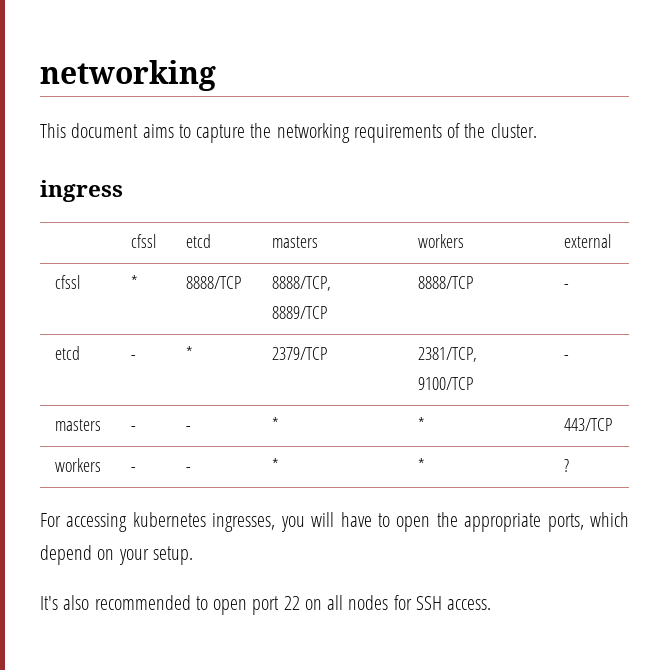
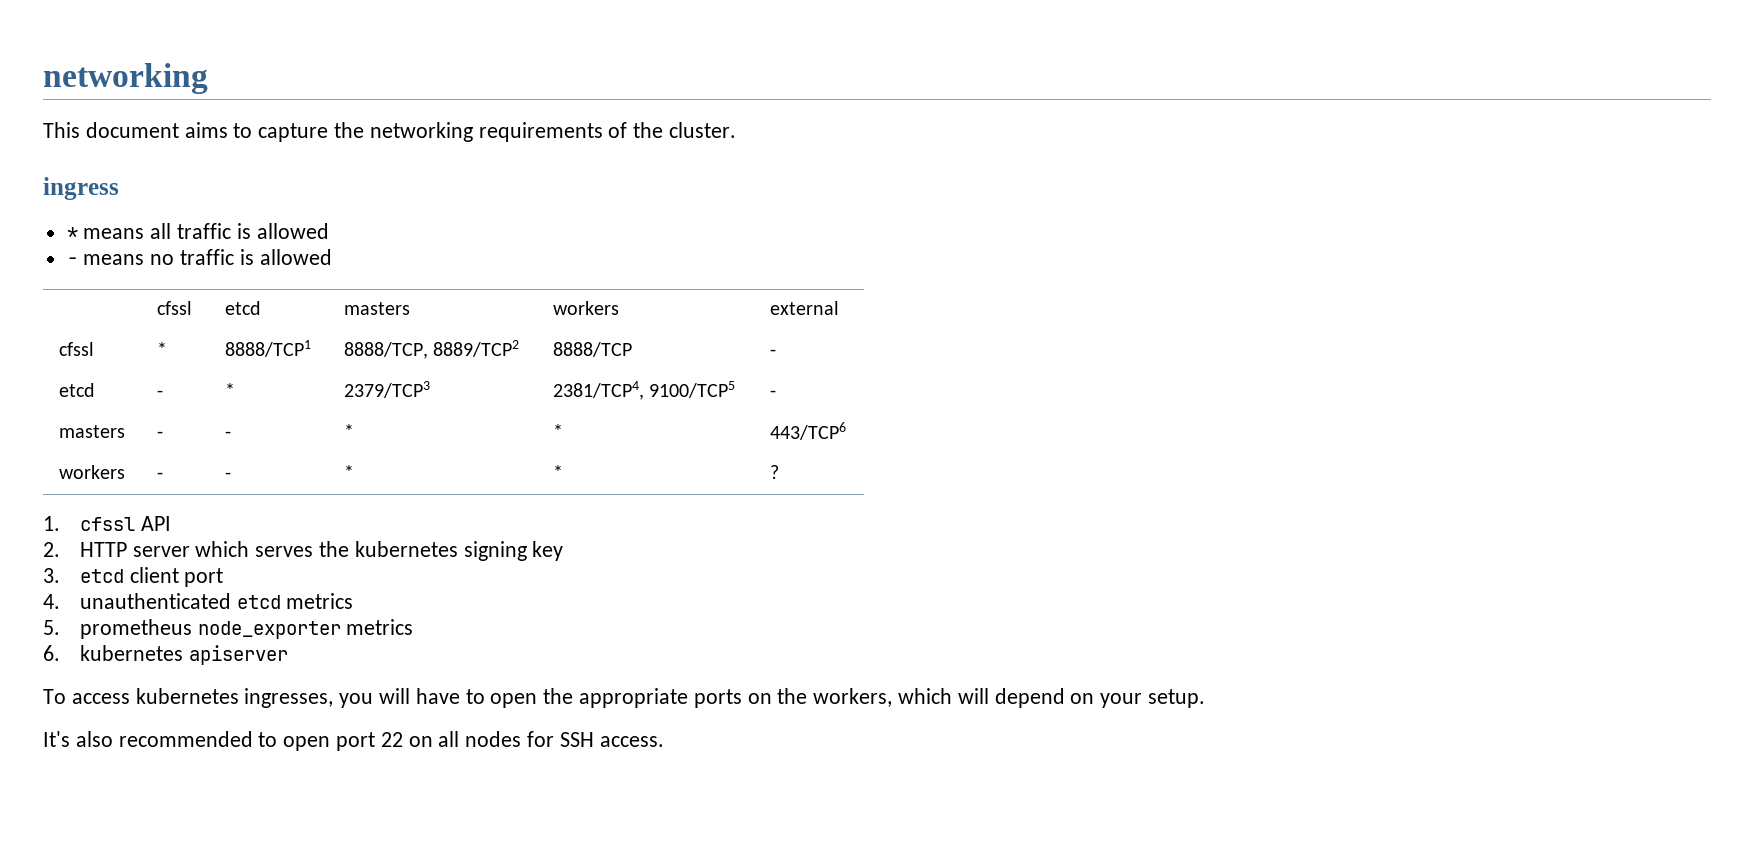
+ * means all traffic is allowed
+ - means no traffic is allowed
- cfssl | * | 8888/TCP | 8888/TCP, 8889/TCP | 8888/TCP | -
+ cfssl | * | 8888/TCP1 | 8888/TCP, 8889/TCP2 | 8888/TCP | -
- etcd | - | * | 2379/TCP | 2381/TCP, 9100/TCP | -
+ etcd | - | * | 2379/TCP3 | 2381/TCP4, 9100/TCP5 | -
- masters | - | - | * | * | 443/TCP
+ masters | - | - | * | * | 443/TCP6
- For accessing kubernetes ingresses, you will have to open the appropriate ports, which depend on your setup.
+ 1. cfssl API
+ 2. HTTP server which serves the kubernetes signing key
+ 3. etcd client port
+ 4. unauthenticated etcd metrics
+ 5. prometheus node_exporter metrics
+ 6. kubernetes apiserver
+ To access kubernetes ingresses, you will have to open the appropriate ports on the workers, which will depend on your setup.

